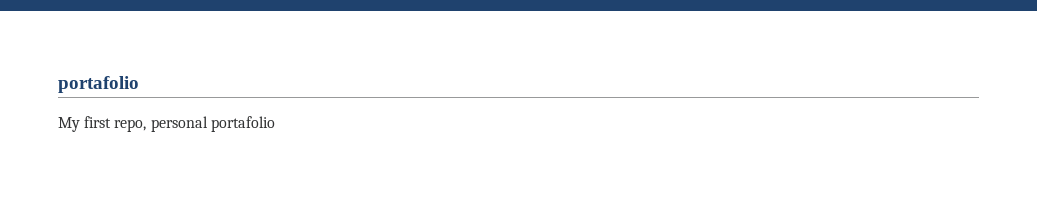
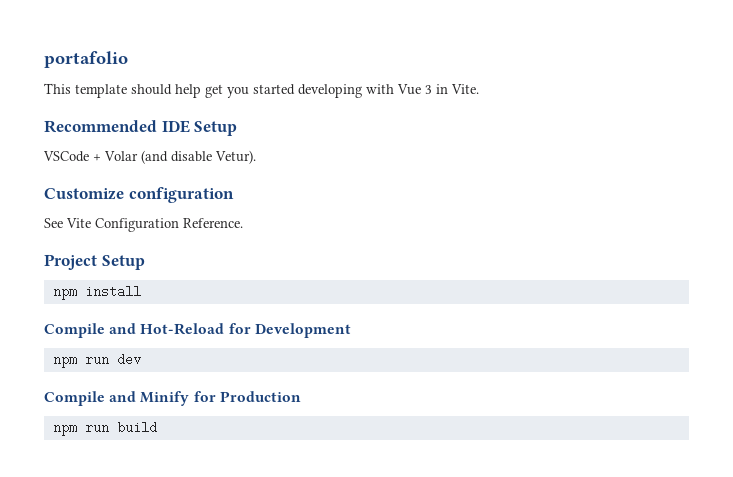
- My first repo, personal portafolio
+ This template should help get you started developing with Vue 3 in Vite.
+ Recommended IDE Setup
+ VSCode + Volar (and disable Vetur).
+ Customize configuration
+ See Vite Configuration Reference.
+ Project Setup
+ npm install
+ Compile and Hot-Reload for Development
+ npm run dev
+ Compile and Minify for Production
+ npm run build

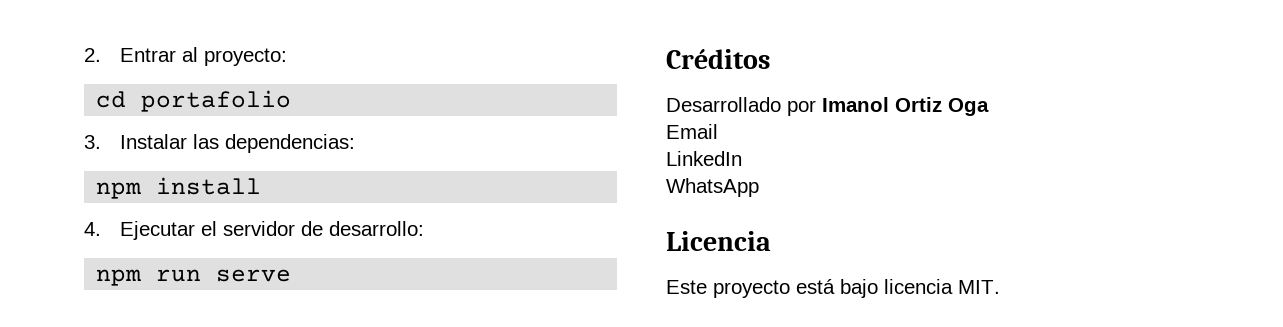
- portafolio
- This template should help get you started developing with Vue 3 in Vite.
- Recommended IDE Setup
- VSCode + Volar (and disable Vetur).
- Customize configuration
- See Vite Configuration Reference.
- Project Setup
+ 2. Entrar al proyecto:
+ cd portafolio
+ 3. Instalar las dependencias:
  npm install
- Compile and Hot-Reload for Development
- npm run dev
- Compile and Minify for Production
- npm run build
+ 4. Ejecutar el servidor de desarrollo:
+ npm run serve
+ Créditos
+ Desarrollado por Imanol Ortiz Oga
+ Email
+ LinkedIn
+ WhatsApp
+ Licencia
+ Este proyecto está bajo licencia MIT.

